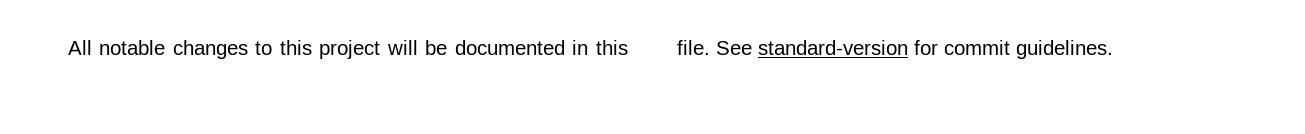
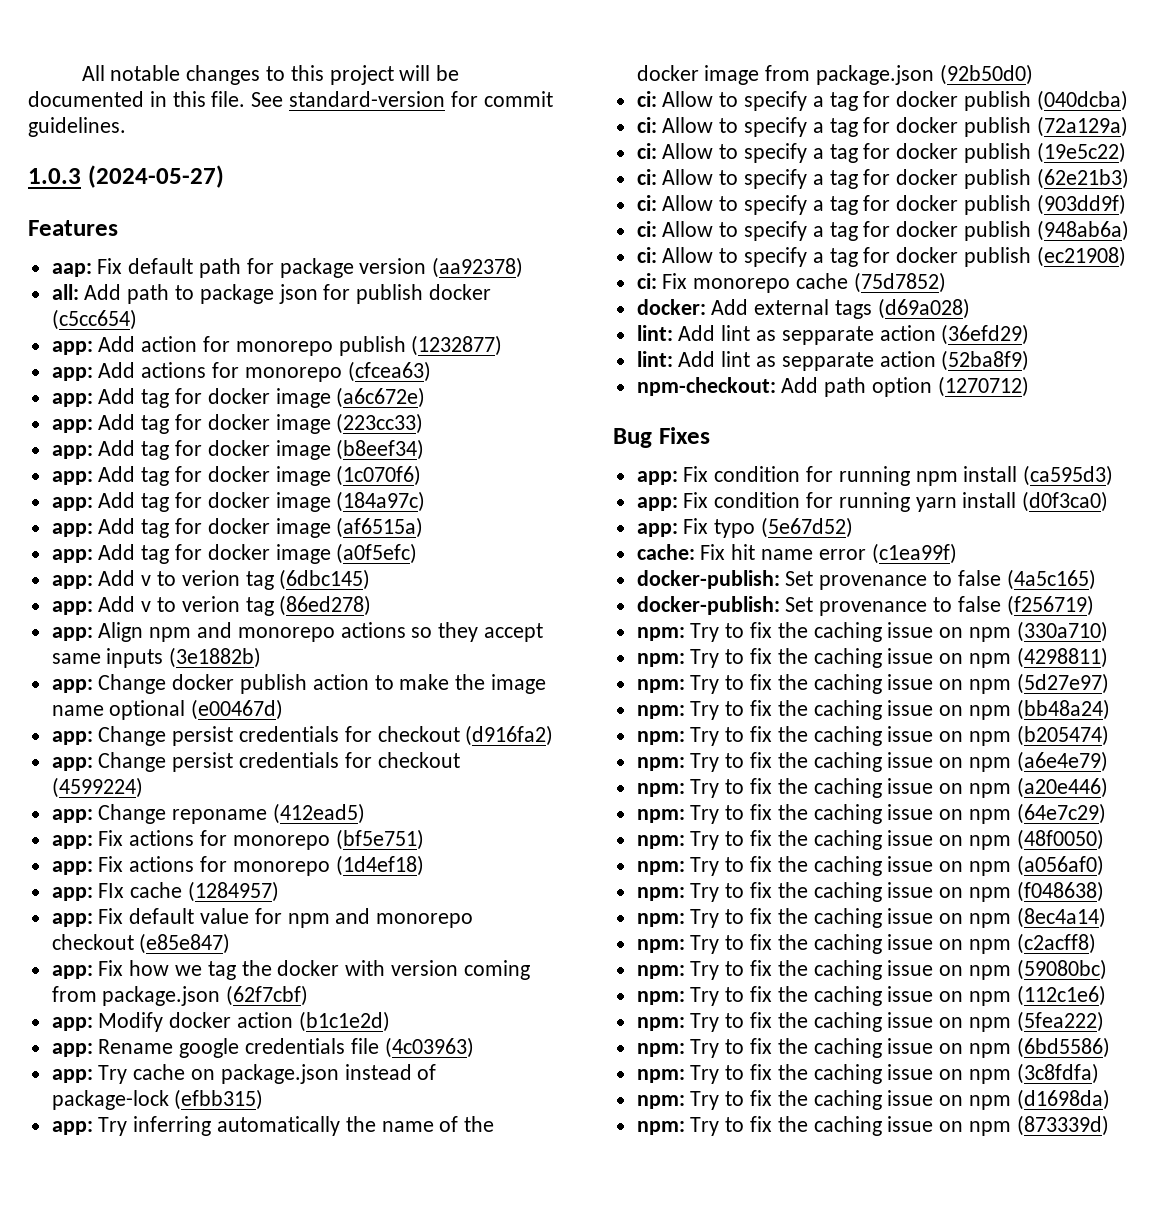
+ 1.0.3 (2024-05-27)
+ Features
+ aap: Fix default path for package version (aa92378)
+ all: Add path to package json for publish docker (c5cc654)
+ app: Add action for monorepo publish (1232877)
+ app: Add actions for monorepo (cfcea63)
+ app: Add tag for docker image (a6c672e)
+ app: Add tag for docker image (223cc33)
+ app: Add tag for docker image (b8eef34)
+ app: Add tag for docker image (1c070f6)
+ app: Add tag for docker image (184a97c)
+ app: Add tag for docker image (af6515a)
+ app: Add tag for docker image (a0f5efc)
+ app: Add v to verion tag (6dbc145)
+ app: Add v to verion tag (86ed278)
+ app: Align npm and monorepo actions so they accept same inputs (3e1882b)
+ app: Change docker publish action to make the image name optional (e00467d)
+ app: Change persist credentials for checkout (d916fa2)
+ app: Change persist credentials for checkout (4599224)
+ app: Change reponame (412ead5)
+ app: Fix actions for monorepo (bf5e751)
+ app: Fix actions for monorepo (1d4ef18)
+ app: FIx cache (1284957)
+ app: Fix default value for npm and monorepo checkout (e85e847)
+ app: Fix how we tag the docker with version coming from package.json (62f7cbf)
+ app: Modify docker action (b1c1e2d)
+ app: Rename google credentials file (4c03963)
+ app: Try cache on package.json instead of package-lock (efbb315)
+ app: Try inferring automatically the name of the docker image from package.json (92b50d0)
+ ci: Allow to specify a tag for docker publish (040dcba)
+ ci: Allow to specify a tag for docker publish (72a129a)
+ ci: Allow to specify a tag for docker publish (19e5c22)
+ ci: Allow to specify a tag for docker publish (62e21b3)
+ ci: Allow to specify a tag for docker publish (903dd9f)
+ ci: Allow to specify a tag for docker publish (948ab6a)
+ ci: Allow to specify a tag for docker publish (ec21908)
+ ci: Fix monorepo cache (75d7852)
+ docker: Add external tags (d69a028)
+ lint: Add lint as sepparate action (36efd29)
+ lint: Add lint as sepparate action (52ba8f9)
+ npm-checkout: Add path option (1270712)
+ Bug Fixes
+ app: Fix condition for running npm install (ca595d3)
+ app: Fix condition for running yarn install (d0f3ca0)
+ app: Fix typo (5e67d52)
+ cache: Fix hit name error (c1ea99f)
+ docker-publish: Set provenance to false (4a5c165)
+ docker-publish: Set provenance to false (f256719)
+ npm: Try to fix the caching issue on npm (330a710)
+ npm: Try to fix the caching issue on npm (4298811)
+ npm: Try to fix the caching issue on npm (5d27e97)
+ npm: Try to fix the caching issue on npm (bb48a24)
+ npm: Try to fix the caching issue on npm (b205474)
+ npm: Try to fix the caching issue on npm (a6e4e79)
+ npm: Try to fix the caching issue on npm (a20e446)
+ npm: Try to fix the caching issue on npm (64e7c29)
+ npm: Try to fix the caching issue on npm (48f0050)
+ npm: Try to fix the caching issue on npm (a056af0)
+ npm: Try to fix the caching issue on npm (f048638)
+ npm: Try to fix the caching issue on npm (8ec4a14)
+ npm: Try to fix the caching issue on npm (c2acff8)
+ npm: Try to fix the caching issue on npm (59080bc)
+ npm: Try to fix the caching issue on npm (112c1e6)
+ npm: Try to fix the caching issue on npm (5fea222)
+ npm: Try to fix the caching issue on npm (6bd5586)
+ npm: Try to fix the caching issue on npm (3c8fdfa)
+ npm: Try to fix the caching issue on npm (d1698da)
+ npm: Try to fix the caching issue on npm (873339d)

